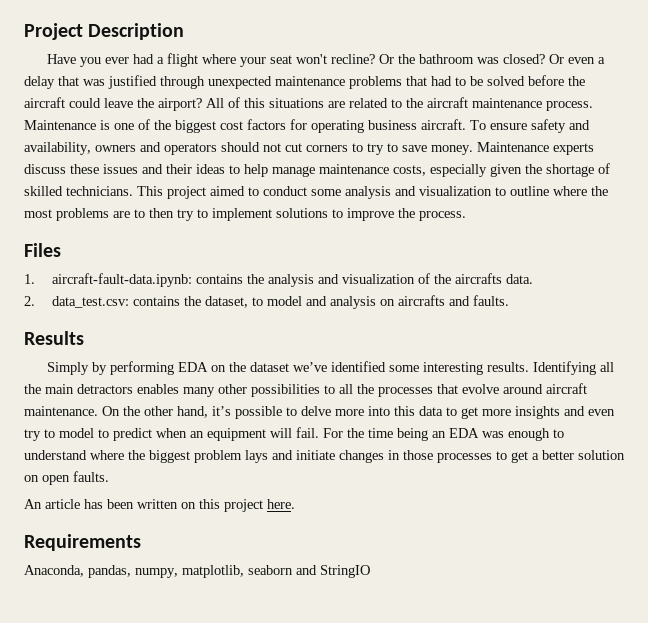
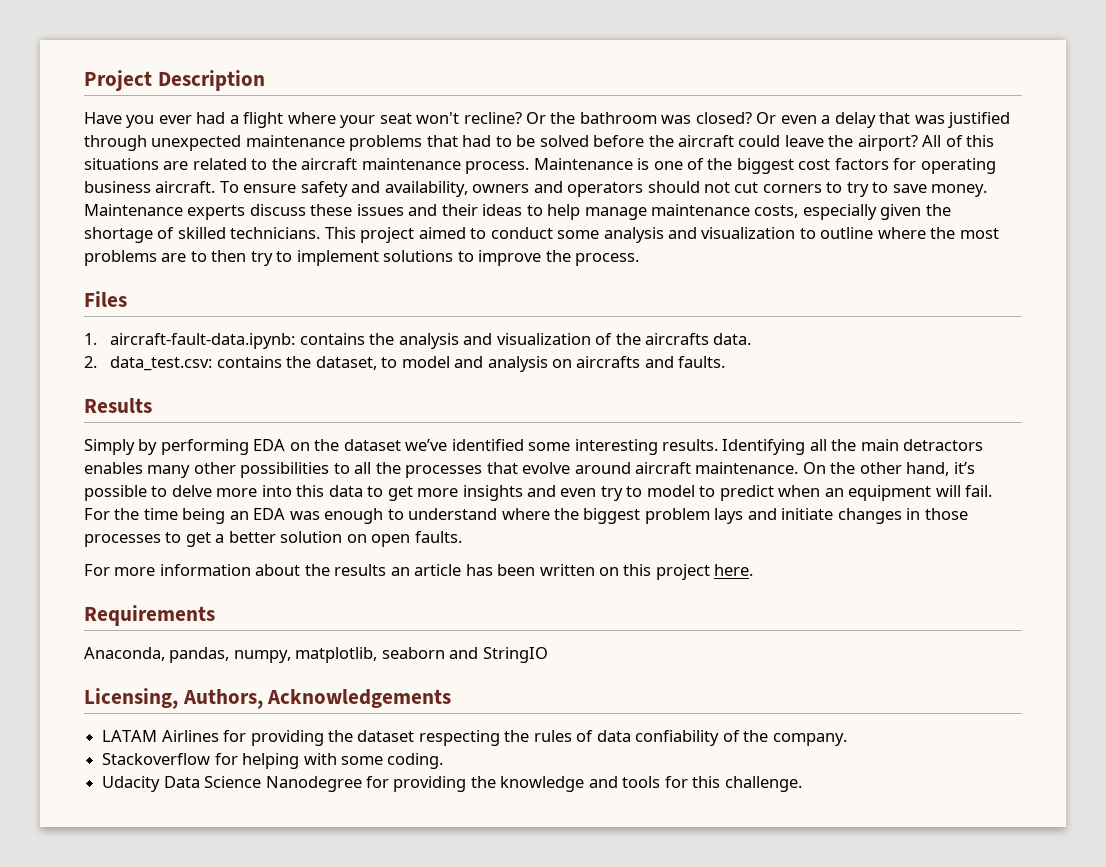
- An article has been written on this project here.
+ For more information about the results an article has been written on this project here.
+ Licensing, Authors, Acknowledgements
+ LATAM Airlines for providing the dataset respecting the rules of data confiability of the company.
+ Stackoverflow for helping with some coding.
+ Udacity Data Science Nanodegree for providing the knowledge and tools for this challenge.

